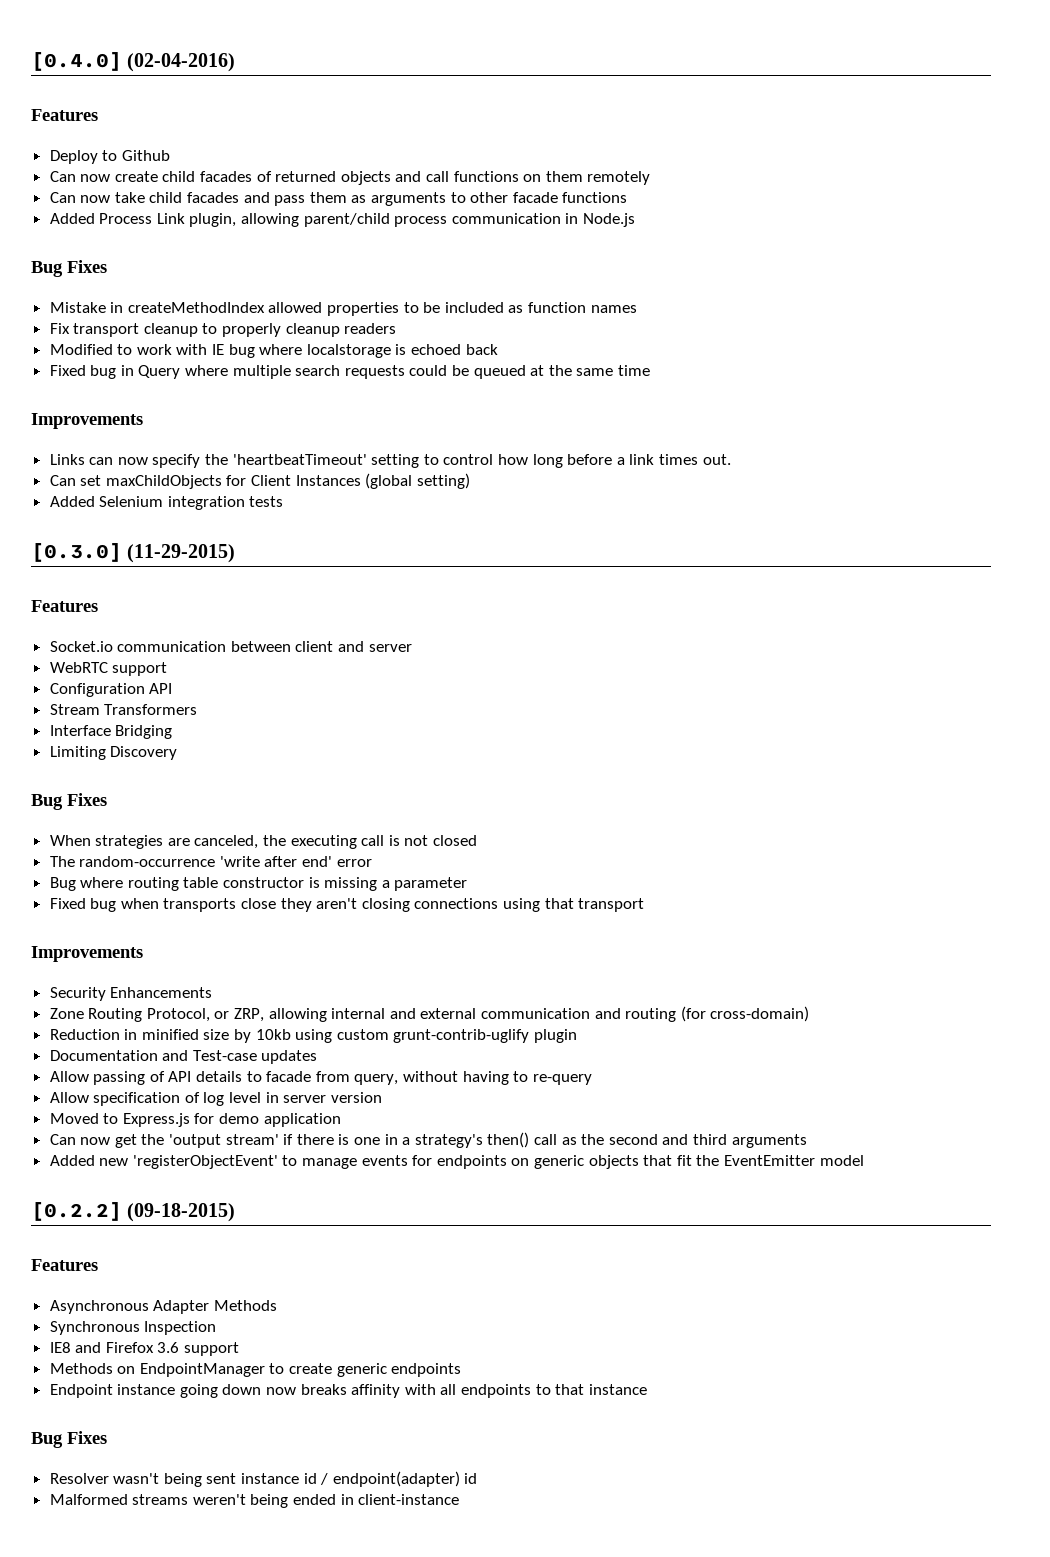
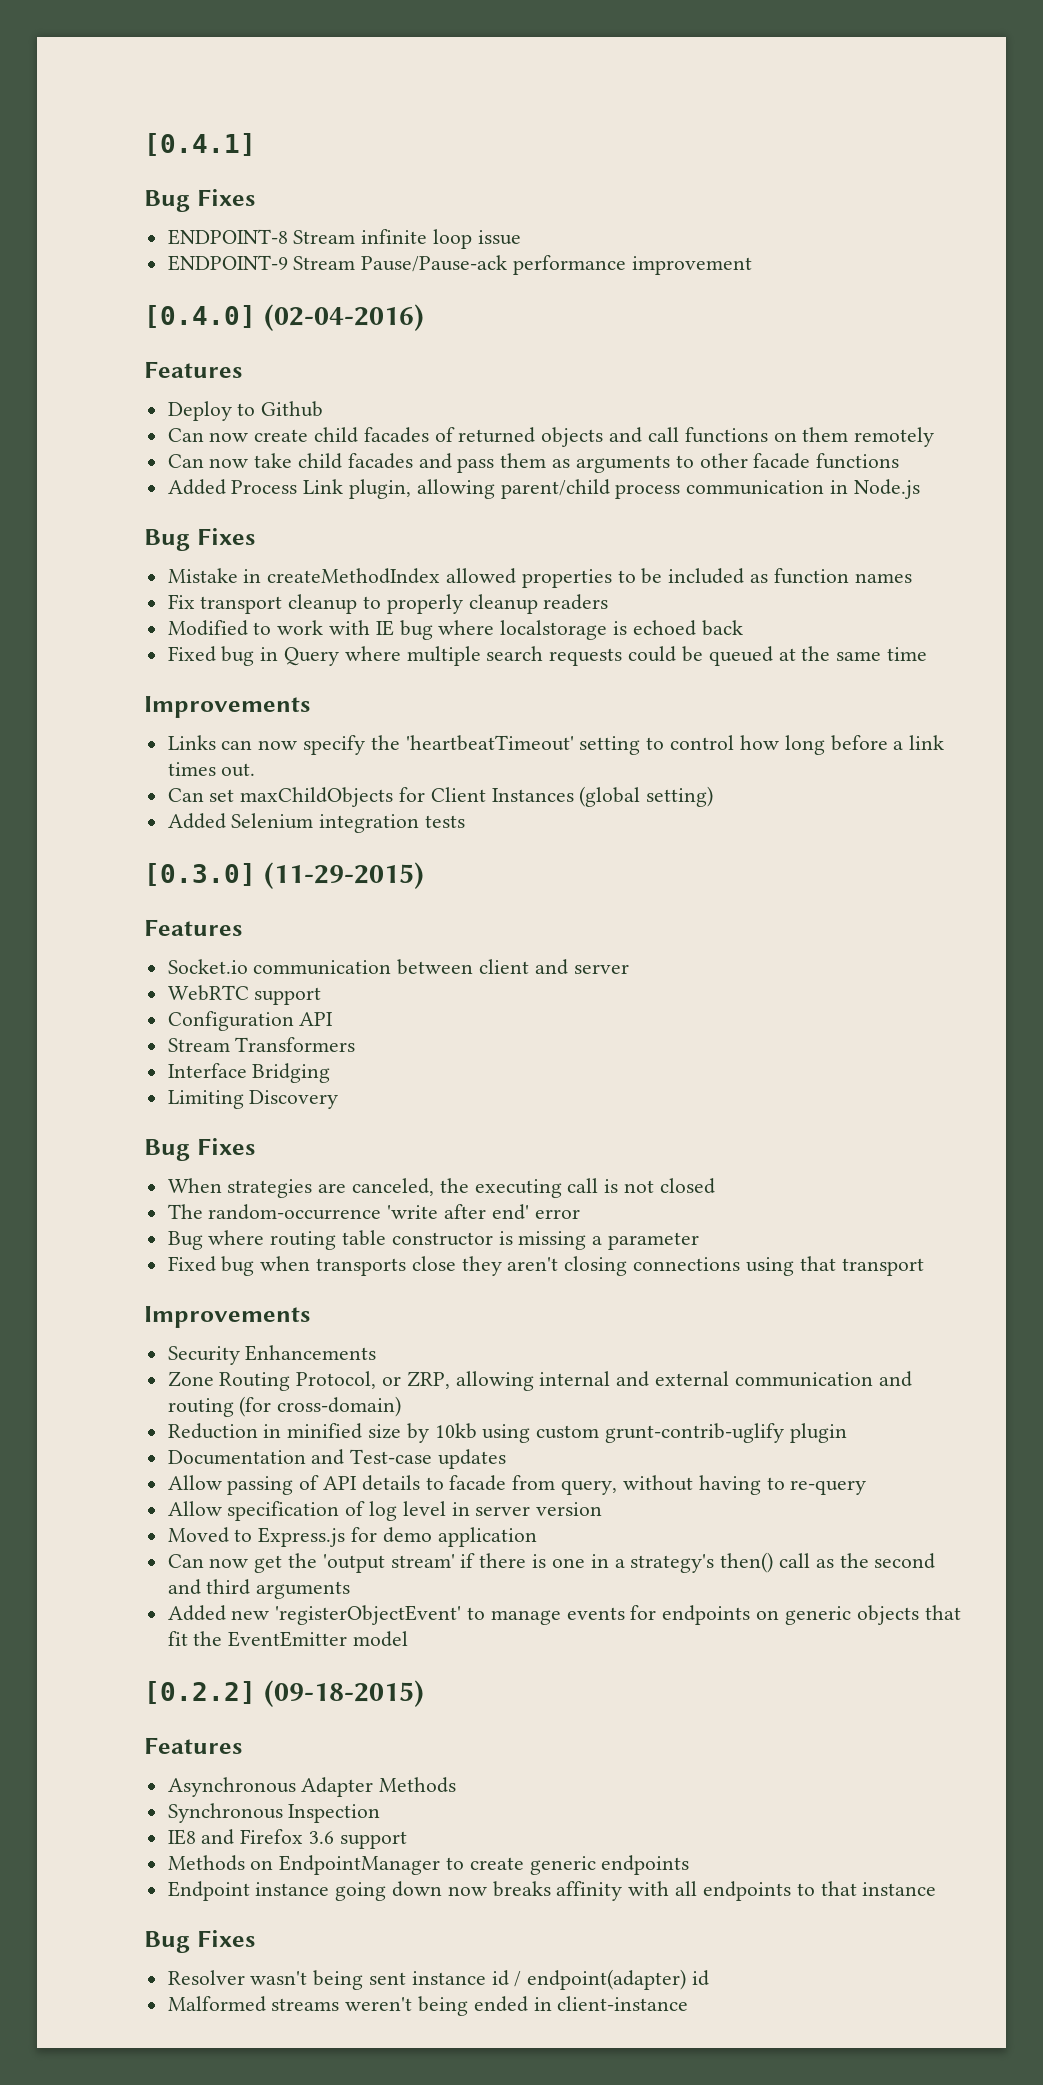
+ [0.4.1]
+ Bug Fixes
+ ENDPOINT-8 Stream infinite loop issue
+ ENDPOINT-9 Stream Pause/Pause-ack performance improvement

